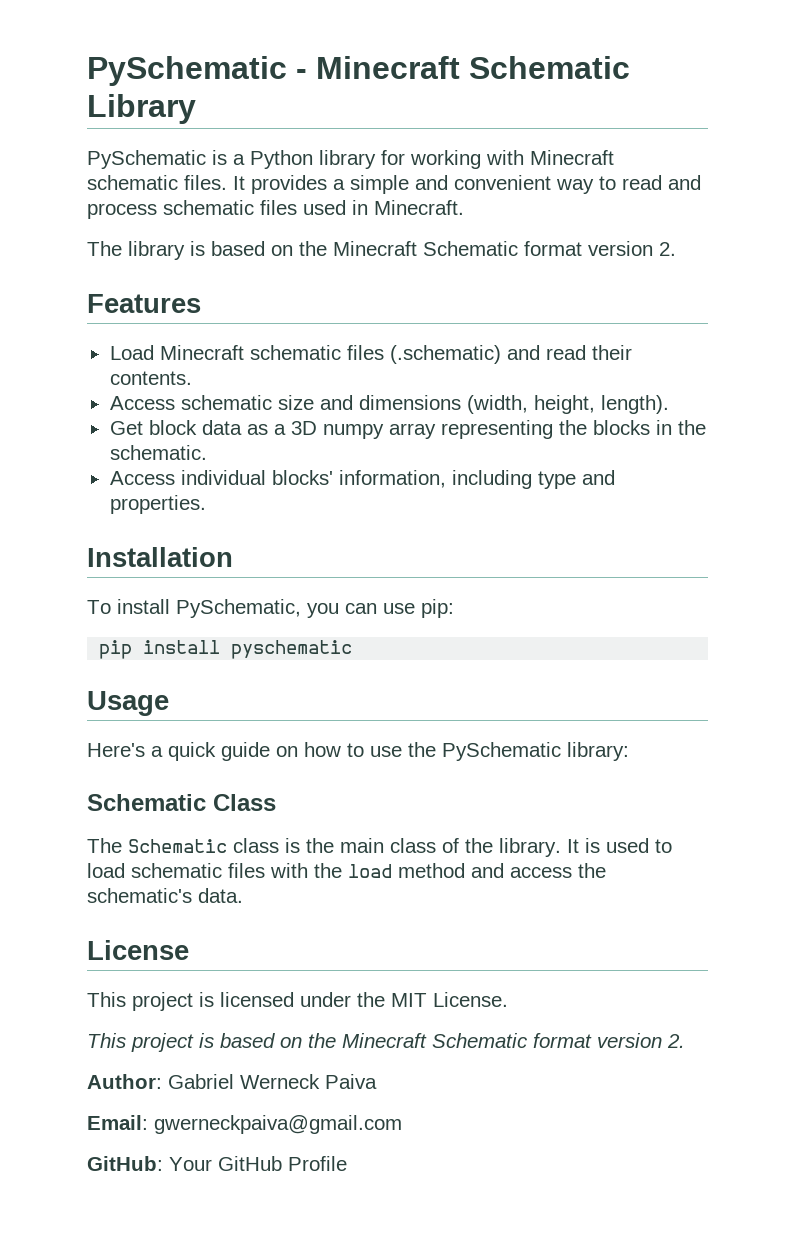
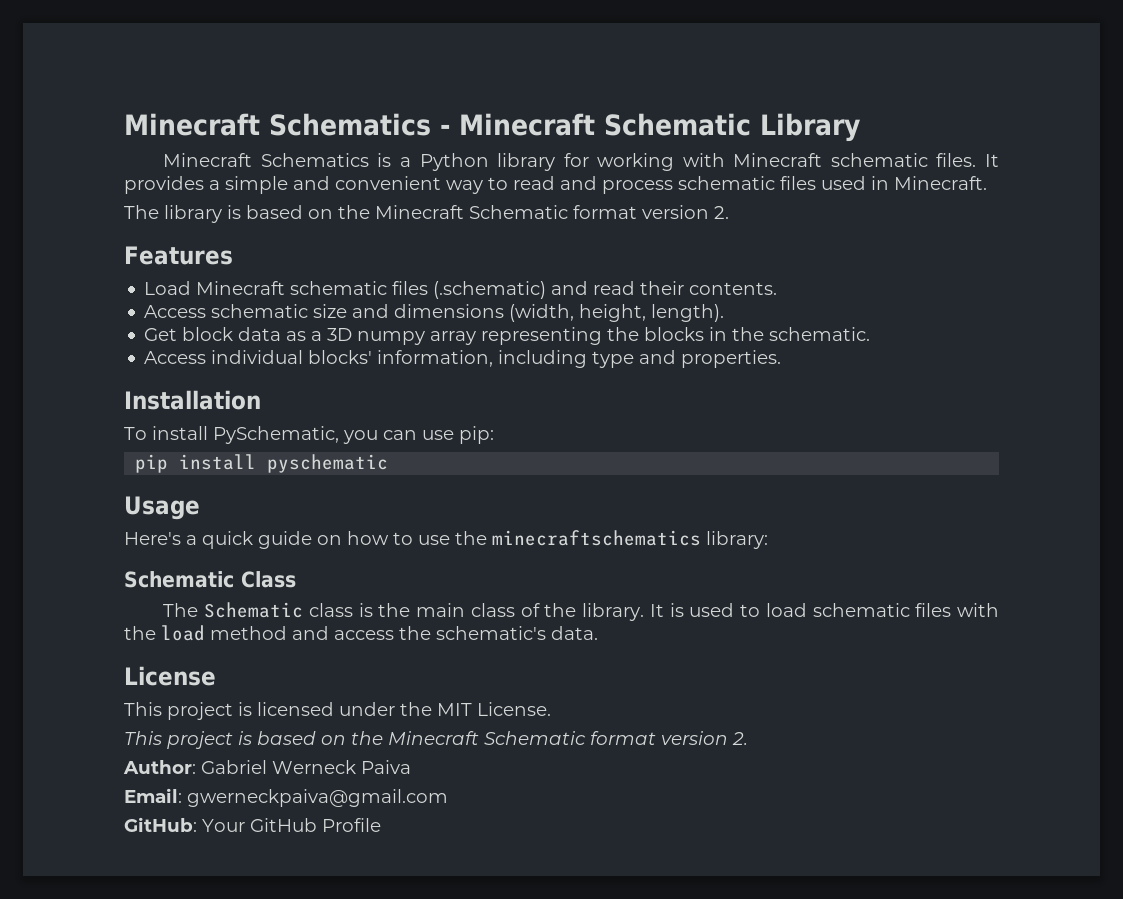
- PySchematic - Minecraft Schematic Library
+ Minecraft Schematics - Minecraft Schematic Library
- PySchematic is a Python library for working with Minecraft schematic files.
+ Minecraft Schematics is a Python library for working with Minecraft schematic files.
- Here's a quick guide on how to use the PySchematic library:
+ Here's a quick guide on how to use the minecraftschematics library:

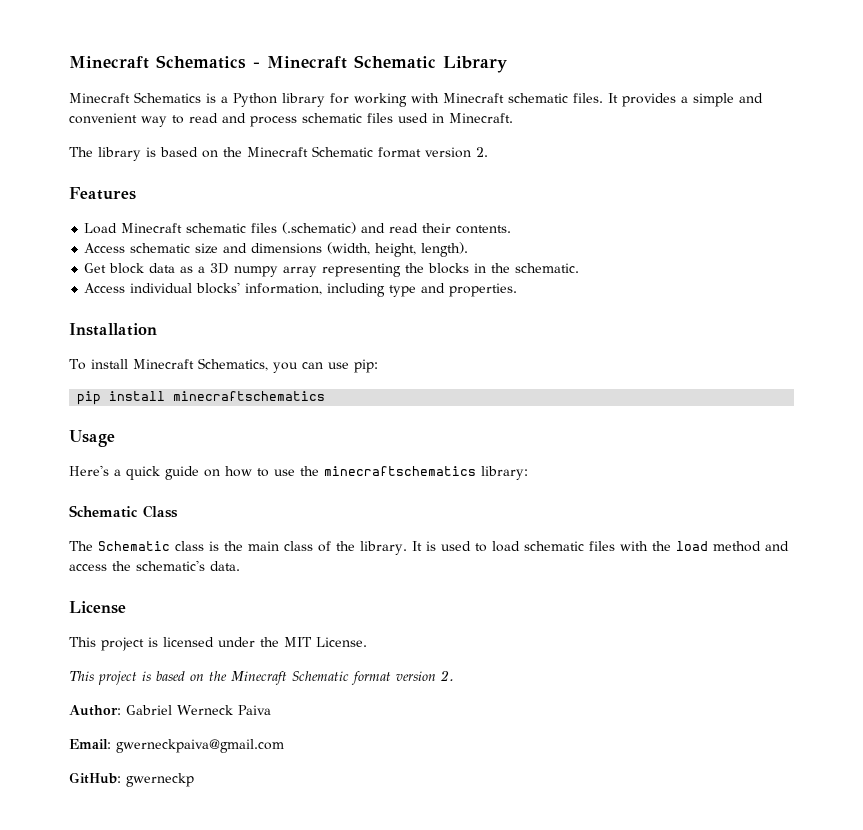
- To install PySchematic, you can use pip:
+ To install Minecraft Schematics, you can use pip:
- pip install pyschematic
+ pip install minecraftschematics
- GitHub: Your GitHub Profile
+ GitHub: gwerneckp

